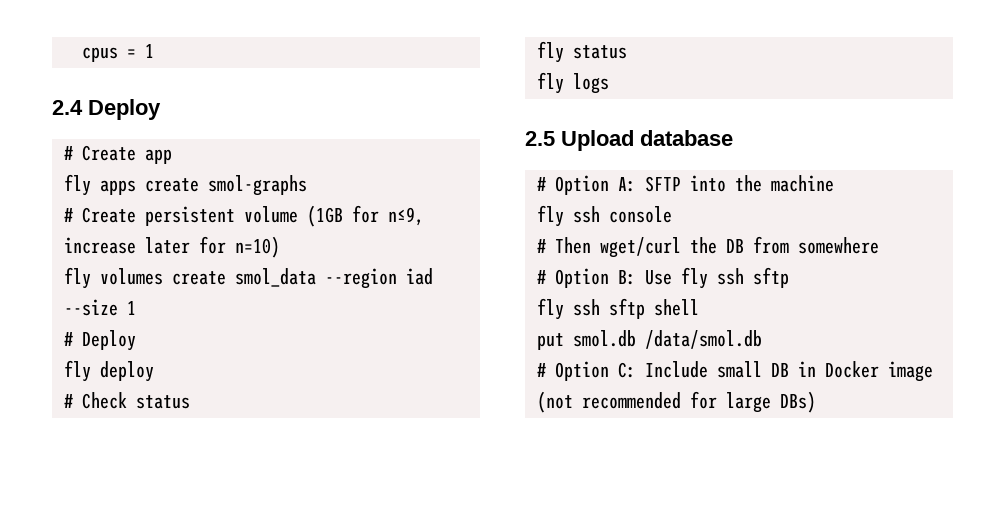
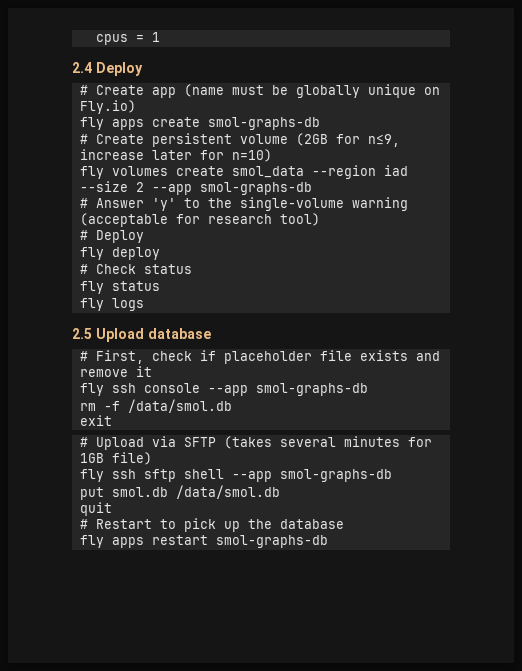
- # Create app
+ # Create app (name must be globally unique on Fly.io)
- fly apps create smol-graphs
+ fly apps create smol-graphs-db
- # Create persistent volume (1GB for n≤9, increase later for n=10)
+ # Create persistent volume (2GB for n≤9, increase later for n=10)
- fly volumes create smol_data --region iad --size 1
+ fly volumes create smol_data --region iad --size 2 --app smol-graphs-db
+ # Answer 'y' to the single-volume warning (acceptable for research tool)
- # Option A: SFTP into the machine
- fly ssh console
- # Then wget/curl the DB from somewhere
- # Option B: Use fly ssh sftp
+ # First, check if placeholder file exists and remove it
+ fly ssh console --app smol-graphs-db
+ rm -f /data/smol.db
+ exit
+ # Upload via SFTP (takes several minutes for 1GB file)
- fly ssh sftp shell
+ fly ssh sftp shell --app smol-graphs-db
- # Option C: Include small DB in Docker image (not recommended for large DBs)
+ quit
+ # Restart to pick up the database
+ fly apps restart smol-graphs-db

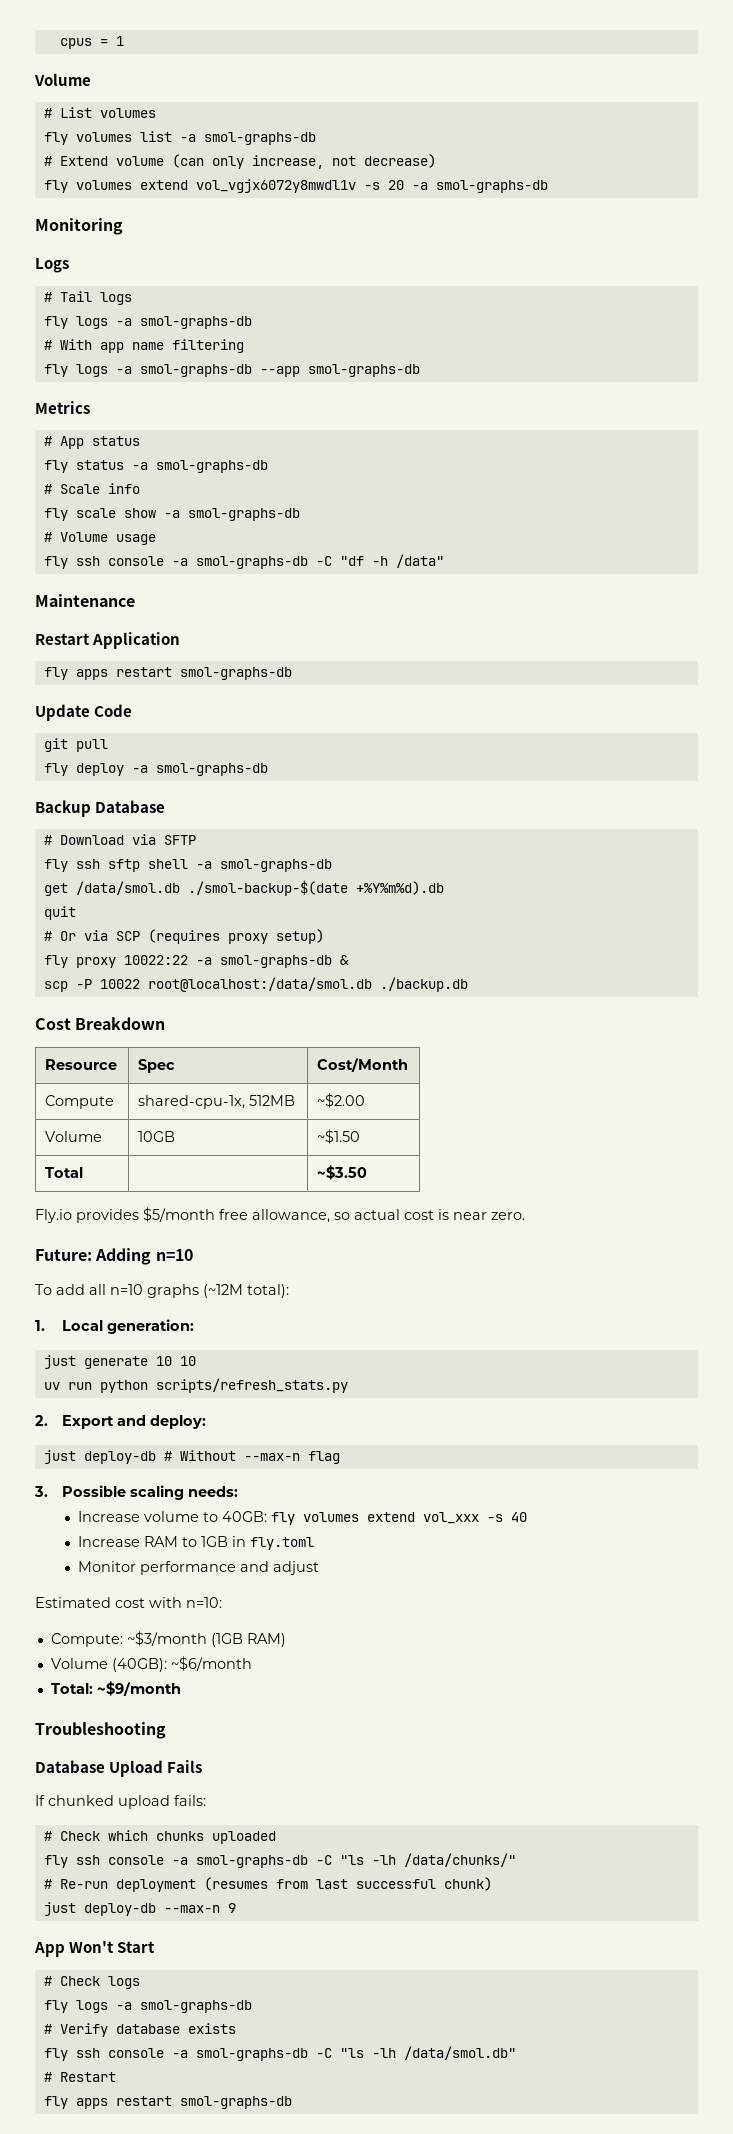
  cpus = 1
- 2.4 Deploy
- # Create app (name must be globally unique on Fly.io)
- fly apps create smol-graphs-db
- # Create persistent volume (2GB for n≤9, increase later for n=10)
- fly volumes create smol_data --region iad --size 2 --app smol-graphs-db
- # Answer 'y' to the single-volume warning (acceptable for research tool)
- # Deploy
- fly deploy
- # Check status
- fly status
- fly logs
- 2.5 Upload database
- # First, check if placeholder file exists and remove it
- fly ssh console --app smol-graphs-db
- rm -f /data/smol.db
- exit
- # Upload via SFTP (takes several minutes for 1GB file)
+ Volume
+ # List volumes
+ fly volumes list -a smol-graphs-db
+ # Extend volume (can only increase, not decrease)
+ fly volumes extend vol_vgjx6072y8mwdl1v -s 20 -a smol-graphs-db
+ Monitoring
+ Logs
+ # Tail logs
+ fly logs -a smol-graphs-db
+ # With app name filtering
+ fly logs -a smol-graphs-db --app smol-graphs-db
+ Metrics
+ # App status
+ fly status -a smol-graphs-db
+ # Scale info
+ fly scale show -a smol-graphs-db
+ # Volume usage
+ fly ssh console -a smol-graphs-db -C "df -h /data"
+ Maintenance
+ Restart Application
+ fly apps restart smol-graphs-db
+ Update Code
+ git pull
+ fly deploy -a smol-graphs-db
+ Backup Database
+ # Download via SFTP
- fly ssh sftp shell --app smol-graphs-db
- put smol.db /data/smol.db
+ fly ssh sftp shell -a smol-graphs-db
+ get /data/smol.db ./smol-backup-$(date +%Y%m%d).db
- # Restart to pick up the database
+ # Or via SCP (requires proxy setup)
+ fly proxy 10022:22 -a smol-graphs-db &
+ scp -P 10022 root@localhost:/data/smol.db ./backup.db
+ Cost Breakdown
+ Resource | Spec | Cost/Month
+ Compute | shared-cpu-1x, 512MB | ~$2.00
+ Volume | 10GB | ~$1.50
+ Total | | ~$3.50
+ Fly.io provides $5/month free allowance, so actual cost is near zero.
+ Future: Adding n=10
+ To add all n=10 graphs (~12M total):
+ 1. Local generation:
+ just generate 10 10
+ uv run python scripts/refresh_stats.py
+ 2. Export and deploy:
+ just deploy-db # Without --max-n flag
+ 3. Possible scaling needs:
+ Increase volume to 40GB: fly volumes extend vol_xxx -s 40
+ Increase RAM to 1GB in fly.toml
+ Monitor performance and adjust
+ Estimated cost with n=10:
+ Compute: ~$3/month (1GB RAM)
+ Volume (40GB): ~$6/month
+ Total: ~$9/month
+ Troubleshooting
+ Database Upload Fails
+ If chunked upload fails:
+ # Check which chunks uploaded
+ fly ssh console -a smol-graphs-db -C "ls -lh /data/chunks/"
+ # Re-run deployment (resumes from last successful chunk)
+ just deploy-db --max-n 9
+ App Won't Start
+ # Check logs
+ fly logs -a smol-graphs-db
+ # Verify database exists
+ fly ssh console -a smol-graphs-db -C "ls -lh /data/smol.db"
+ # Restart

